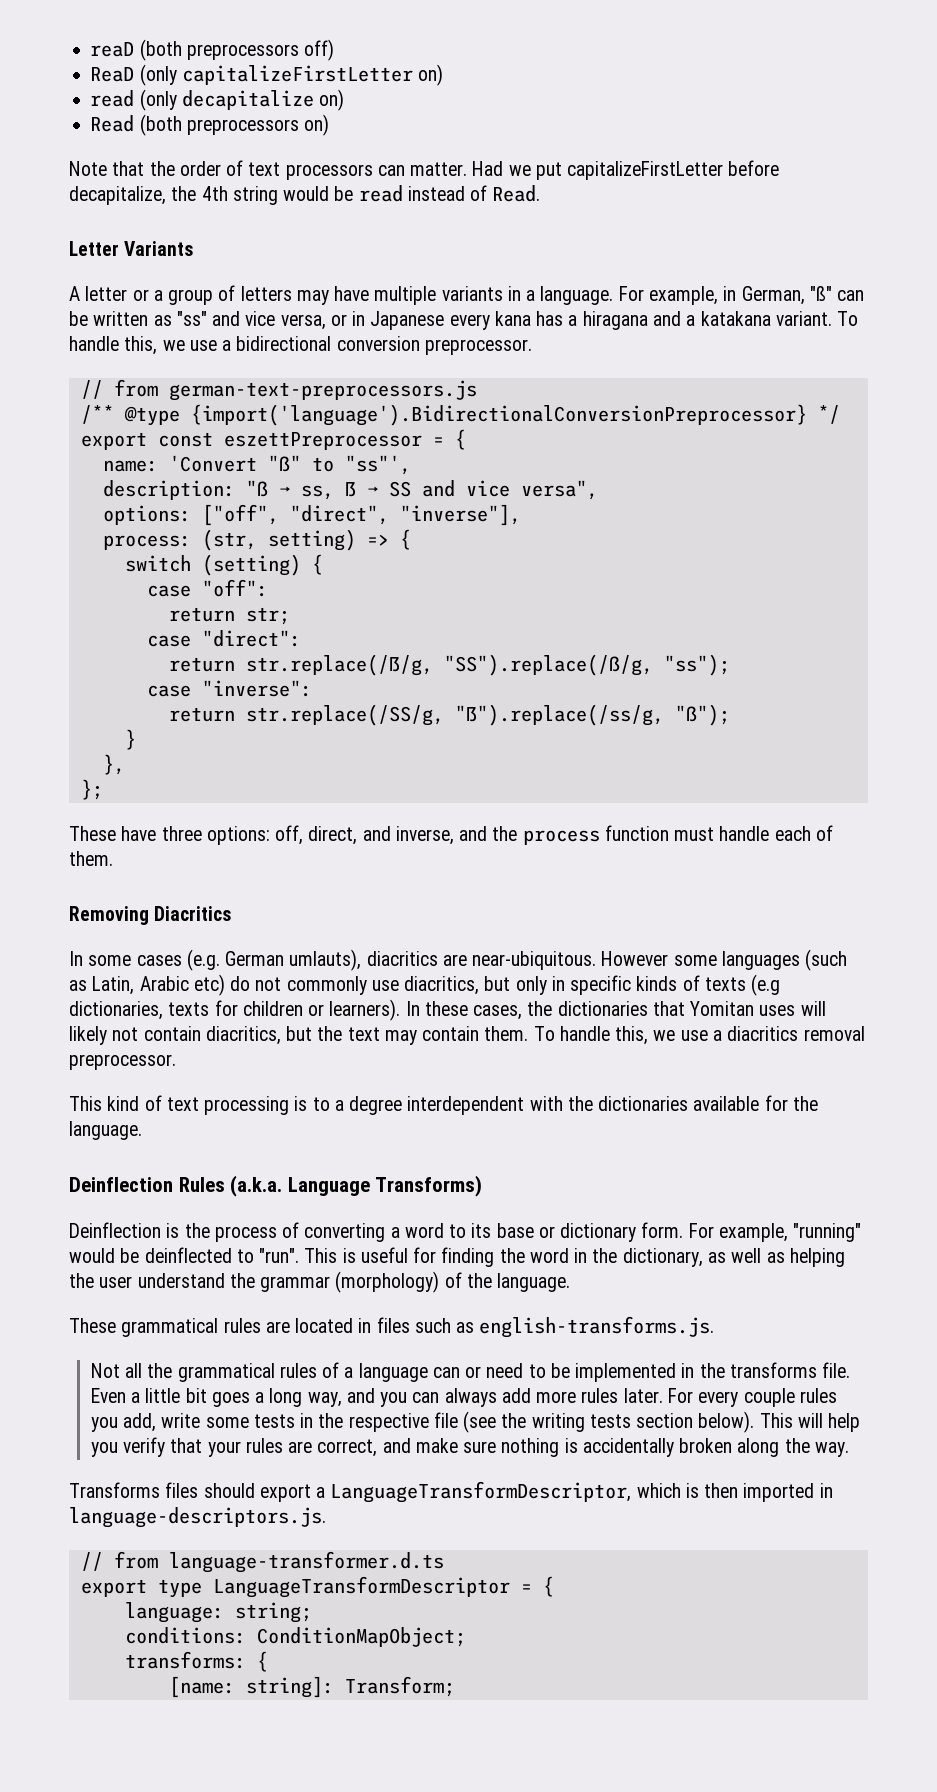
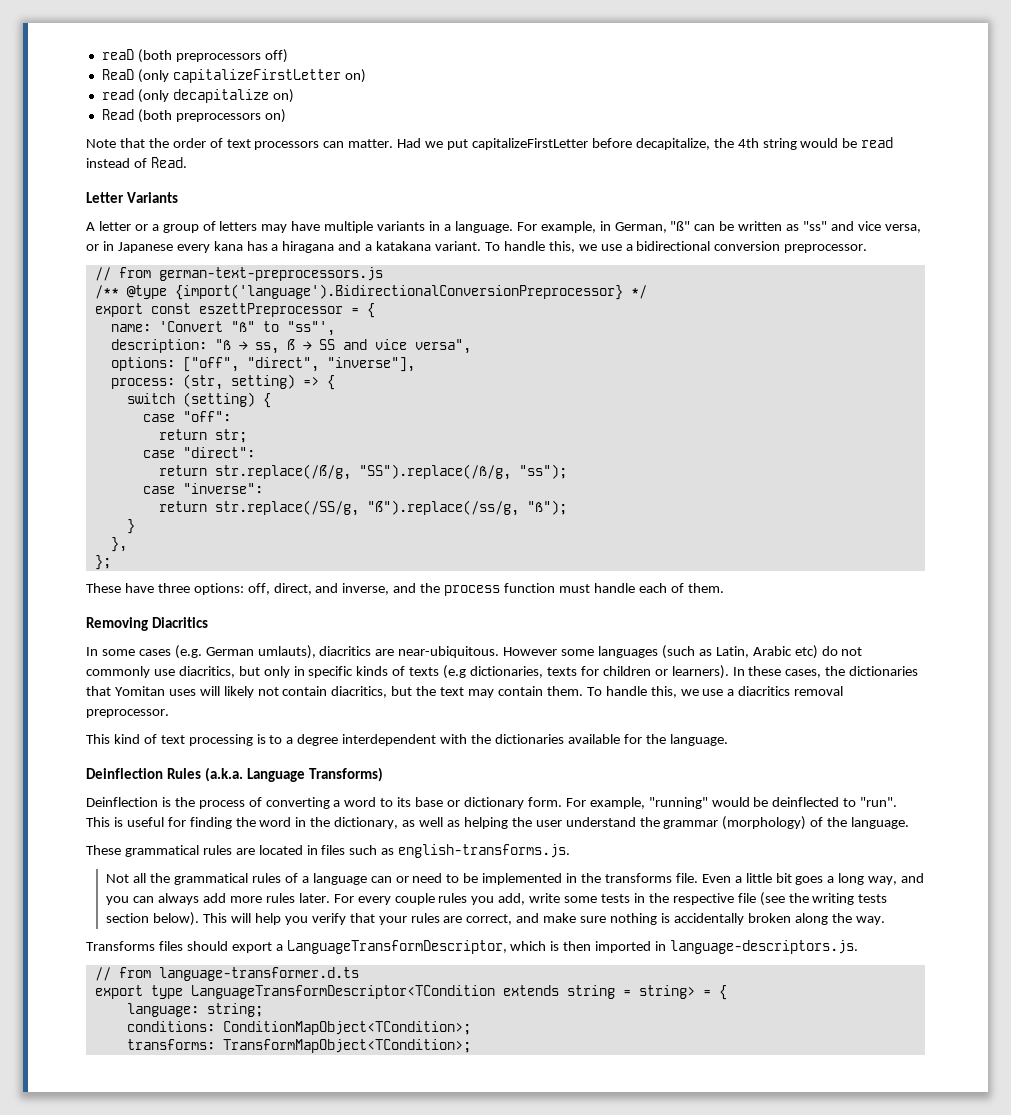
- export type LanguageTransformDescriptor = {
+ export type LanguageTransformDescriptor<TCondition extends string = string> = {
- conditions: ConditionMapObject;
+ conditions: ConditionMapObject<TCondition>;
- transforms: {
- [name: string]: Transform;
+ transforms: TransformMapObject<TCondition>;

